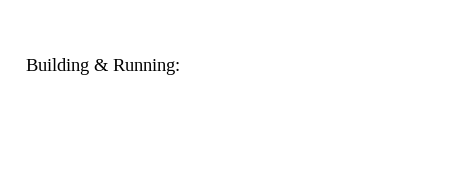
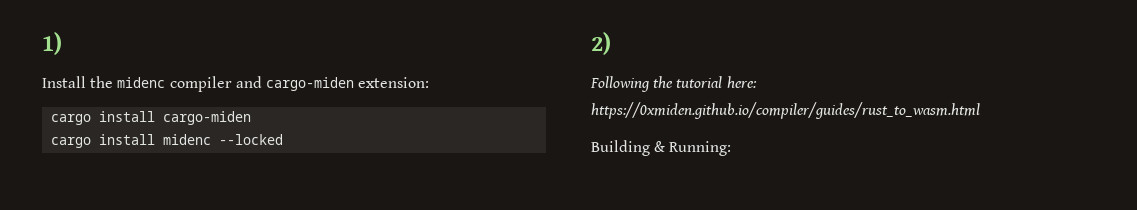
+ 1)
+ Install the midenc compiler and cargo-miden extension:
+ cargo install cargo-miden
+ cargo install midenc --locked
+ 2)
+ Following the tutorial here: https://0xmiden.github.io/compiler/guides/rust_to_wasm.html

